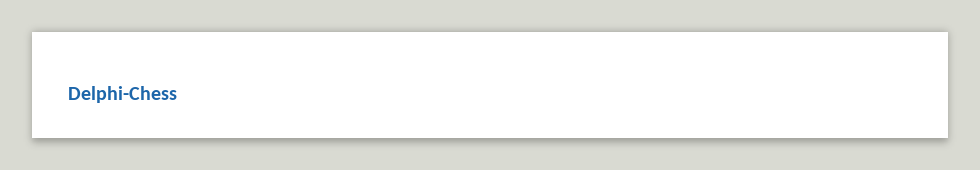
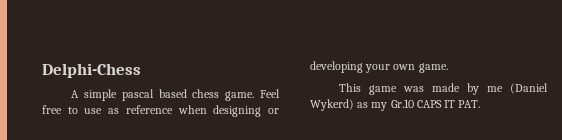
+ A simple pascal based chess game. Feel free to use as reference when designing or developing your own game.
+ This game was made by me (Daniel Wykerd) as my Gr.10 CAPS IT PAT.

